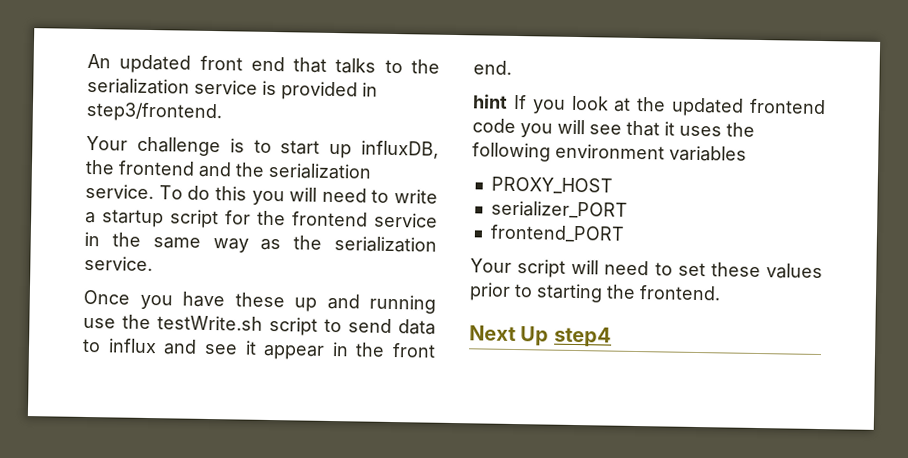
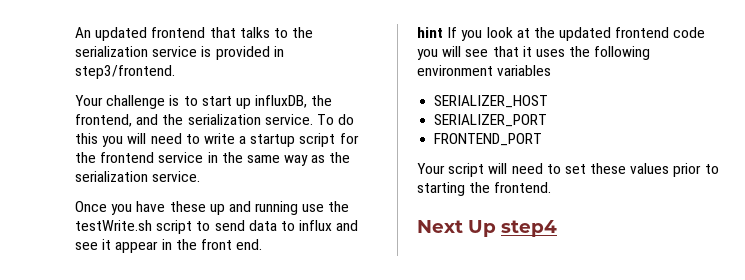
- An updated front end that talks to the serialization service is provided in step3/frontend.
+ An updated frontend that talks to the serialization service is provided in step3/frontend.
- Your challenge is to start up influxDB, the frontend and the serialization service.
+ Your challenge is to start up influxDB, the frontend, and the serialization service.
- PROXY_HOST
- serializer_PORT
- frontend_PORT
+ SERIALIZER_HOST
+ SERIALIZER_PORT
+ FRONTEND_PORT

